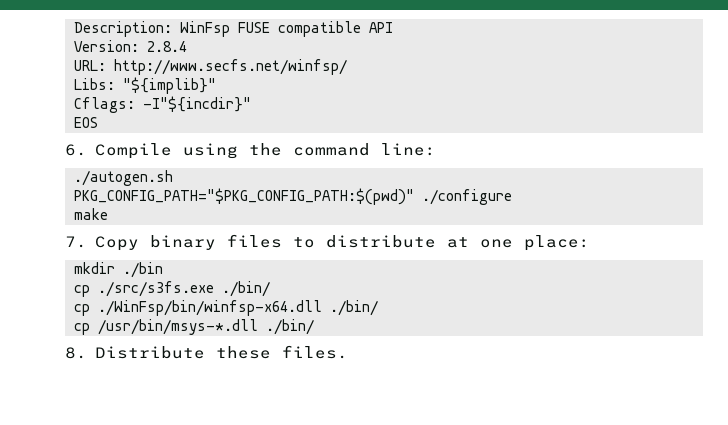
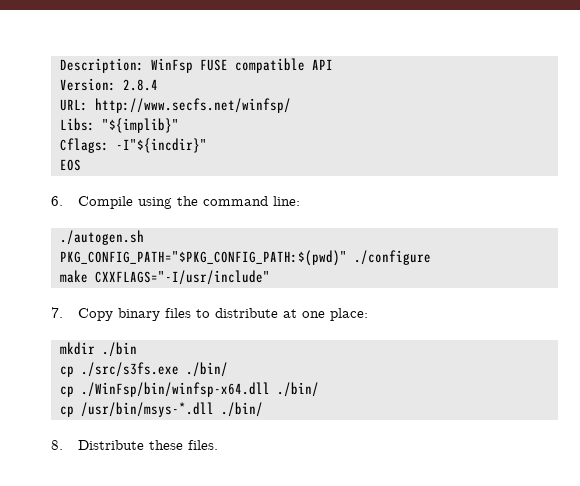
- make
+ make CXXFLAGS="-I/usr/include"

